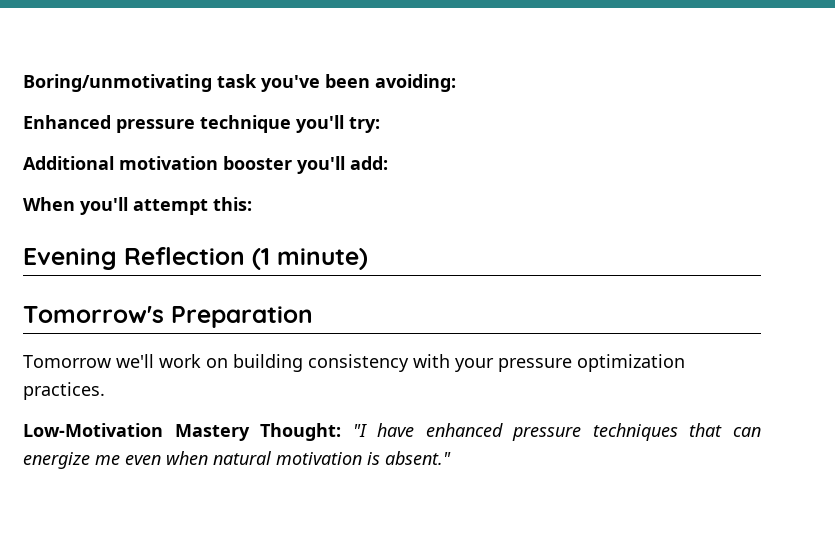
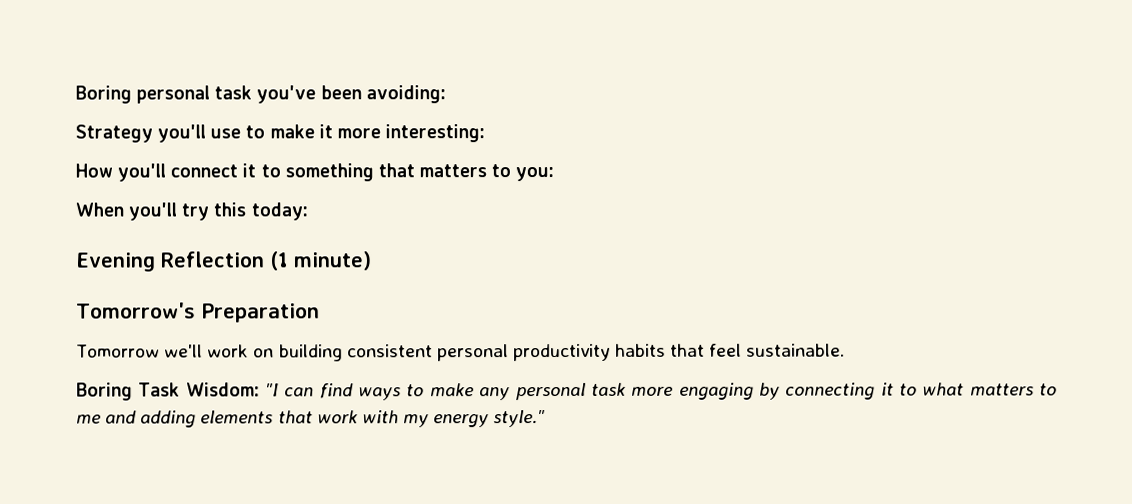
- Boring/unmotivating task you've been avoiding:
+ Boring personal task you've been avoiding:
- Enhanced pressure technique you'll try:
- Additional motivation booster you'll add:
+ Strategy you'll use to make it more interesting:
+ How you'll connect it to something that matters to you:
- When you'll attempt this:
+ When you'll try this today:
- Tomorrow we'll work on building consistency with your pressure optimization practices.
- Low-Motivation Mastery Thought: "I have enhanced pressure techniques that can energize me even when natural motivation is absent."
+ Tomorrow we'll work on building consistent personal productivity habits that feel sustainable.
+ Boring Task Wisdom: "I can find ways to make any personal task more engaging by connecting it to what matters to me and adding elements that work with my energy style."

